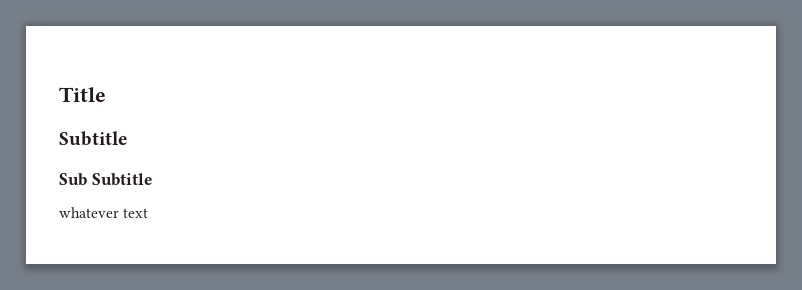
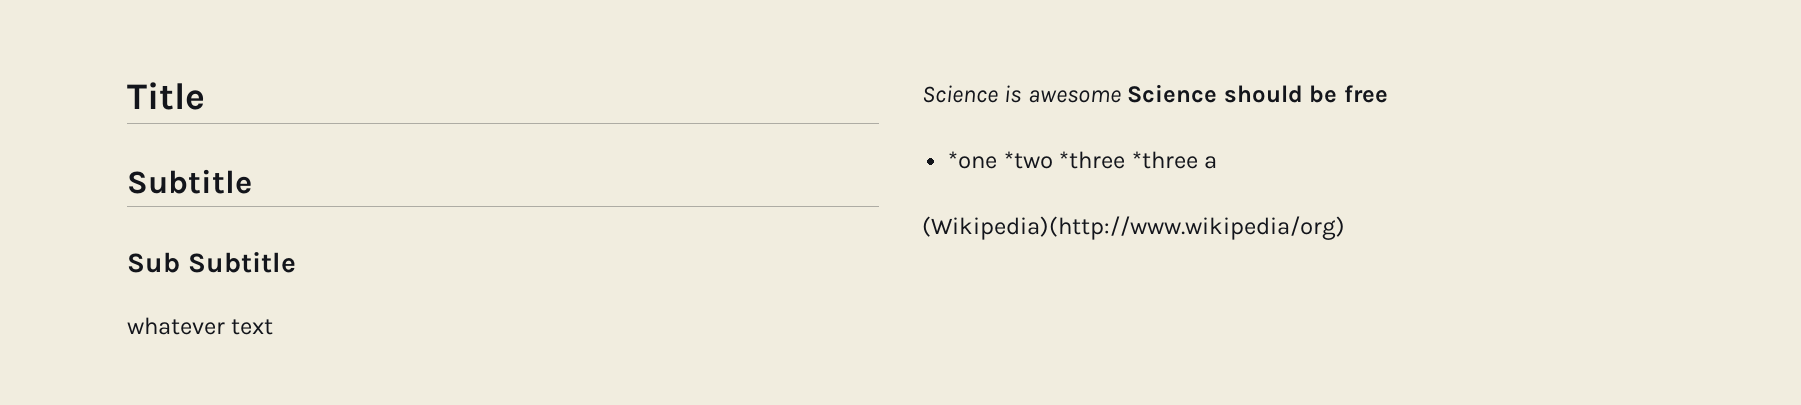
+ Science is awesome Science should be free
+ *one *two *three *three a
+ (Wikipedia)(http://www.wikipedia/org)

